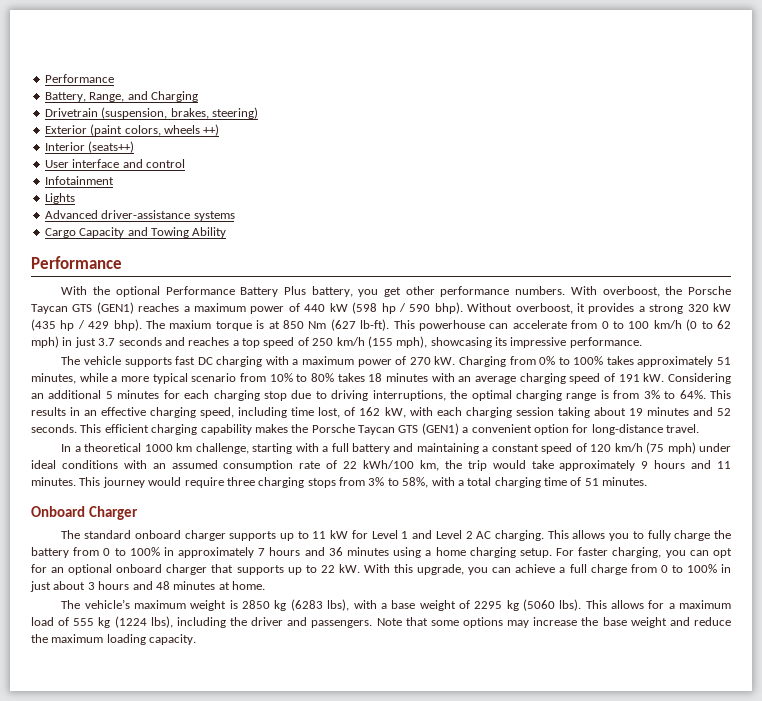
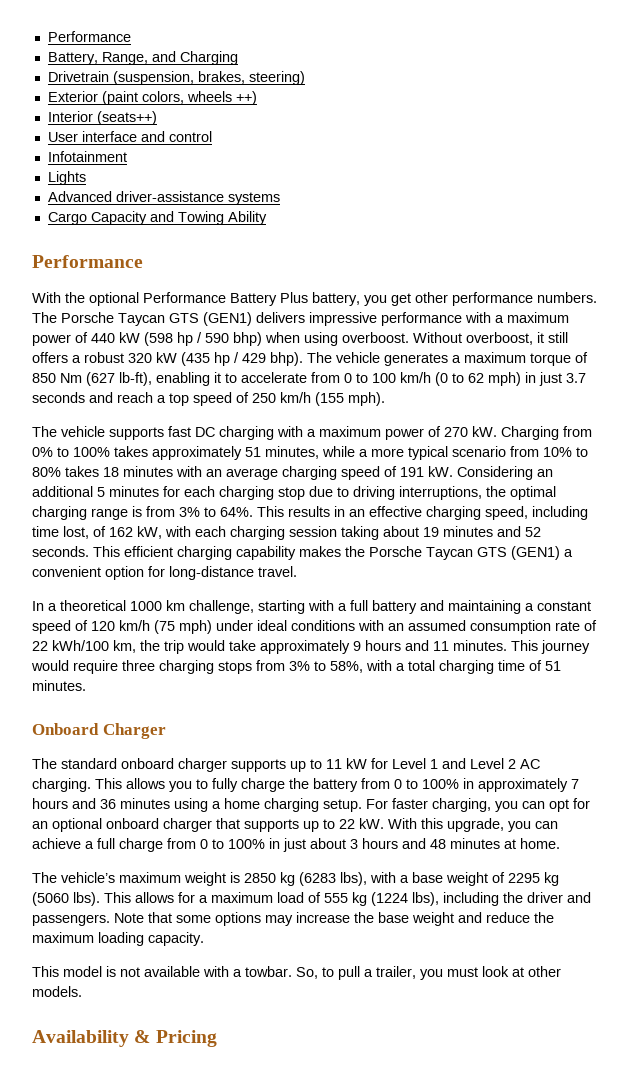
- With overboost, the Porsche Taycan GTS (GEN1) reaches a maximum power of 440 kW (598 hp / 590 bhp). Without overboost, it provides a strong 320 kW (435 hp / 429 bhp).
+ The Porsche Taycan GTS (GEN1) delivers impressive performance with a maximum power of 440 kW (598 hp / 590 bhp) when using overboost. Without overboost, it still offers a robust 320 kW (435 hp / 429 bhp).
- The maxium torque is at 850 Nm (627 lb-ft). This powerhouse can accelerate from 0 to 100 km/h (0 to 62 mph) in just 3.7 seconds and reaches a top speed of 250 km/h (155 mph), showcasing its impressive performance.
+ The vehicle generates a maximum torque of 850 Nm (627 lb-ft), enabling it to accelerate from 0 to 100 km/h (0 to 62 mph) in just 3.7 seconds and reach a top speed of 250 km/h (155 mph).
+ This model is not available with a towbar. So, to pull a trailer, you must look at other models.
+ Availability & Pricing

